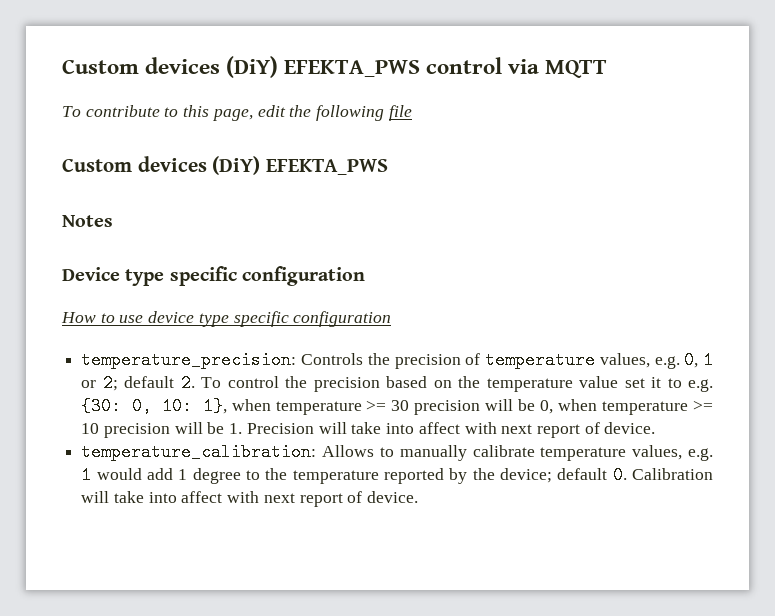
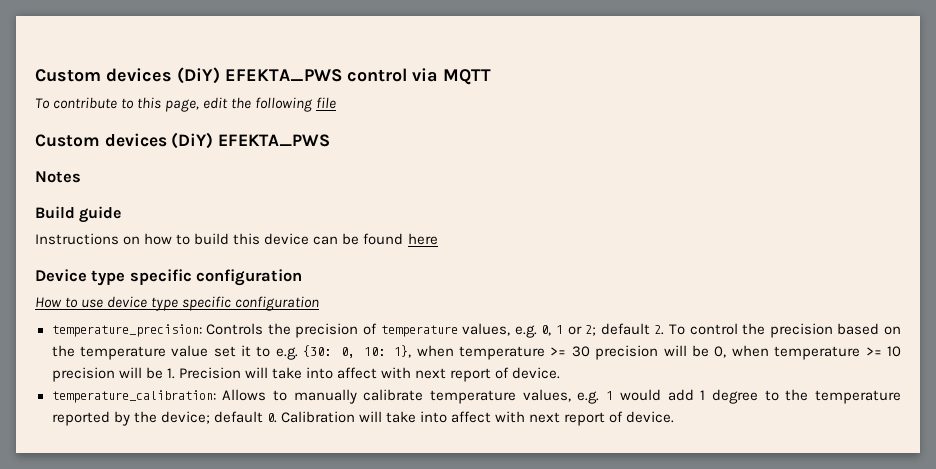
+ Build guide
+ Instructions on how to build this device can be found here

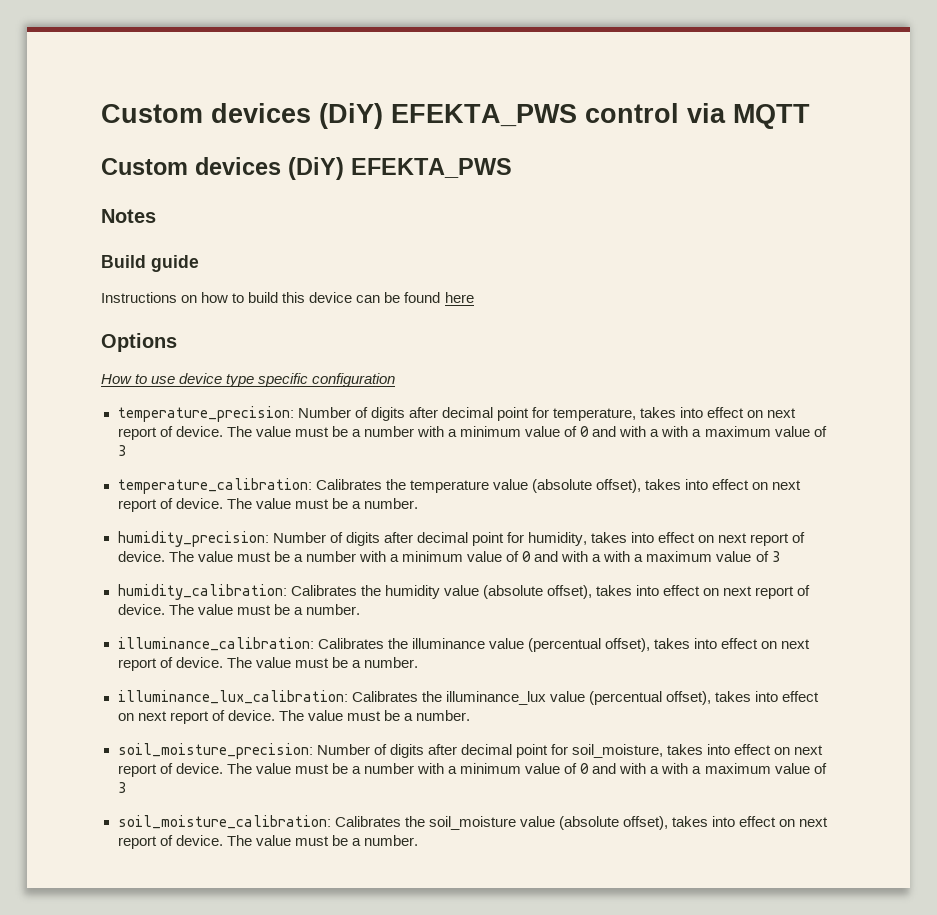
- To contribute to this page, edit the following file
- Device type specific configuration
+ Options
- temperature_precision: Controls the precision of temperature values, e.g. 0, 1 or 2; default 2. To control the precision based on the temperature value set it to e.g. {30: 0, 10: 1}, when temperature >= 30 precision will be 0, when temperature >= 10 precision will be 1. Precision will take into affect with next report of device.
- temperature_calibration: Allows to manually calibrate temperature values, e.g. 1 would add 1 degree to the temperature reported by the device; default 0. Calibration will take into affect with next report of device.
+ temperature_precision: Number of digits after decimal point for temperature, takes into effect on next report of device. The value must be a number with a minimum value of 0 and with a with a maximum value of 3
+ temperature_calibration: Calibrates the temperature value (absolute offset), takes into effect on next report of device. The value must be a number.
+ humidity_precision: Number of digits after decimal point for humidity, takes into effect on next report of device. The value must be a number with a minimum value of 0 and with a with a maximum value of 3
+ humidity_calibration: Calibrates the humidity value (absolute offset), takes into effect on next report of device. The value must be a number.
+ illuminance_calibration: Calibrates the illuminance value (percentual offset), takes into effect on next report of device. The value must be a number.
+ illuminance_lux_calibration: Calibrates the illuminance_lux value (percentual offset), takes into effect on next report of device. The value must be a number.
+ soil_moisture_precision: Number of digits after decimal point for soil_moisture, takes into effect on next report of device. The value must be a number with a minimum value of 0 and with a with a maximum value of 3
+ soil_moisture_calibration: Calibrates the soil_moisture value (absolute offset), takes into effect on next report of device. The value must be a number.

